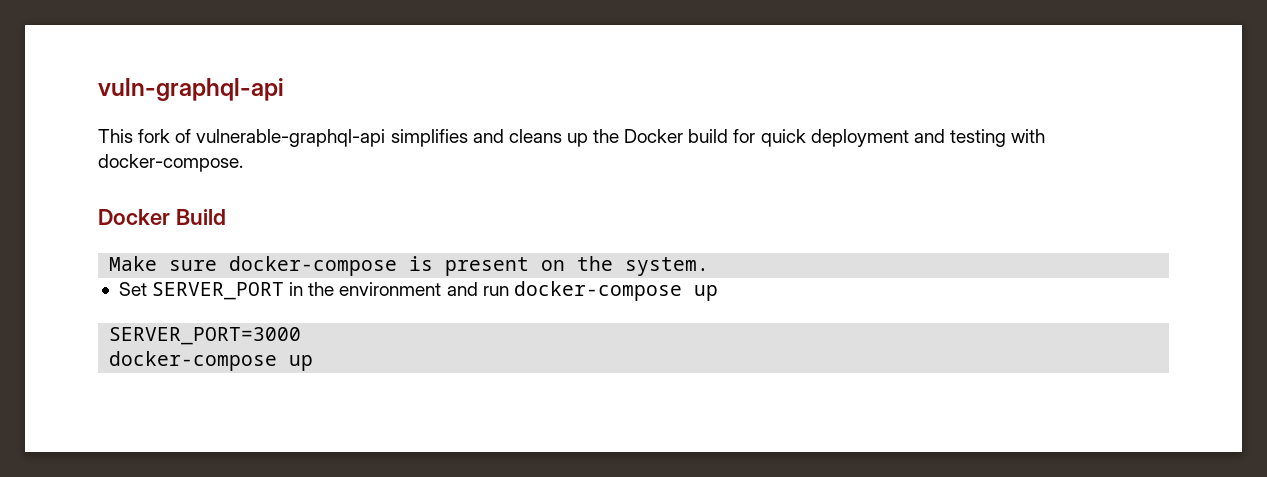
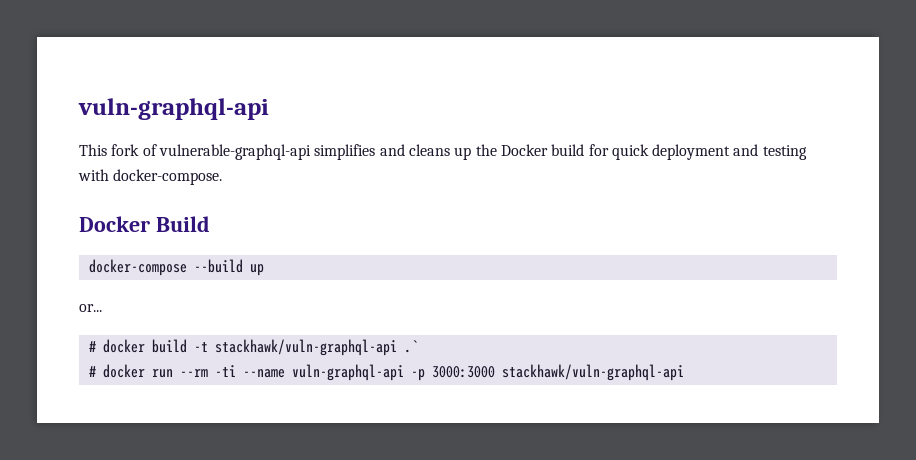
- Make sure docker-compose is present on the system.
- Set SERVER_PORT in the environment and run docker-compose up
- SERVER_PORT=3000
- docker-compose up
+ docker-compose --build up
+ or...
+ # docker build -t stackhawk/vuln-graphql-api .`
+ # docker run --rm -ti --name vuln-graphql-api -p 3000:3000 stackhawk/vuln-graphql-api

